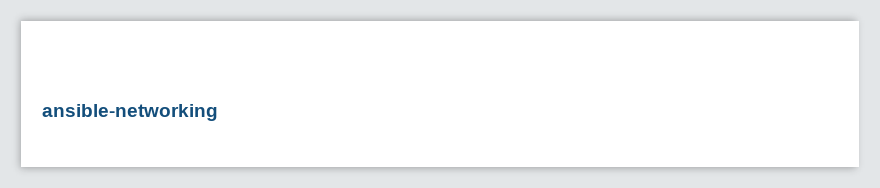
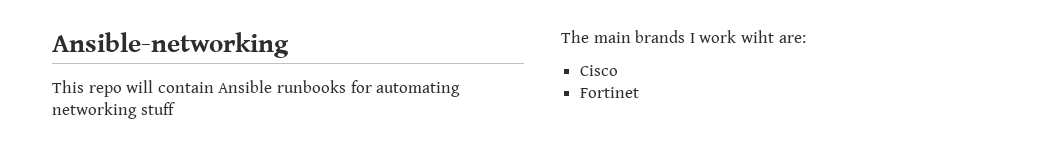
- ansible-networking
+ Ansible-networking
+ This repo will contain Ansible runbooks for automating networking stuff
+ The main brands I work wiht are:
+ Cisco
+ Fortinet

